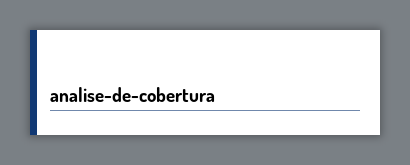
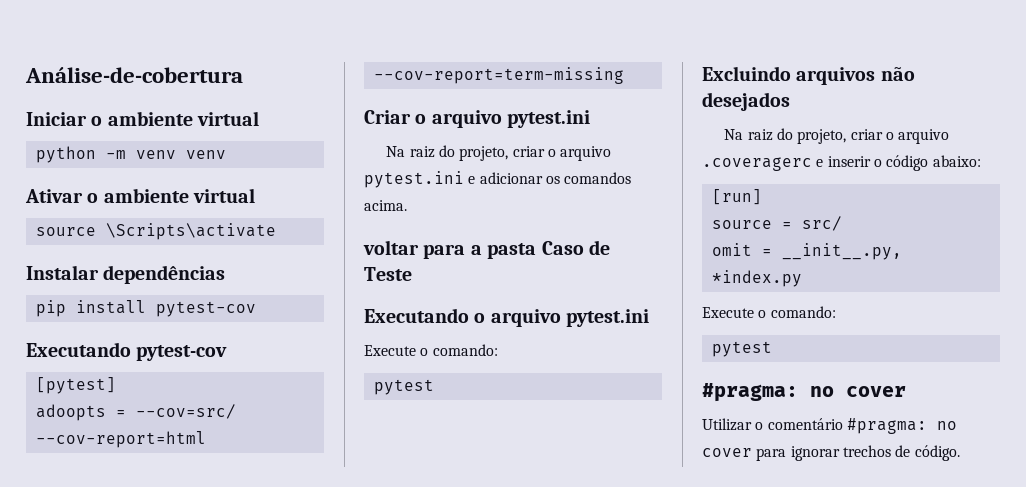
- analise-de-cobertura
+ Análise-de-cobertura
+ Iniciar o ambiente virtual
+ python -m venv venv
+ Ativar o ambiente virtual
+ source \Scripts\activate
+ Instalar dependências
+ pip install pytest-cov
+ Executando pytest-cov
+ [pytest]
+ adoopts = --cov=src/ --cov-report=html --cov-report=term-missing
+ Criar o arquivo pytest.ini
+ Na raiz do projeto, criar o arquivo pytest.ini e adicionar os comandos acima.
+ voltar para a pasta Caso de Teste
+ Executando o arquivo pytest.ini
+ Execute o comando:
+ pytest
+ Excluindo arquivos não desejados
+ Na raiz do projeto, criar o arquivo .coveragerc e inserir o código abaixo:
+ [run]
+ source = src/
+ omit = __init__.py, *index.py
+ Execute o comando:
+ pytest
+ #pragma: no cover
+ Utilizar o comentário #pragma: no cover para ignorar trechos de código.

